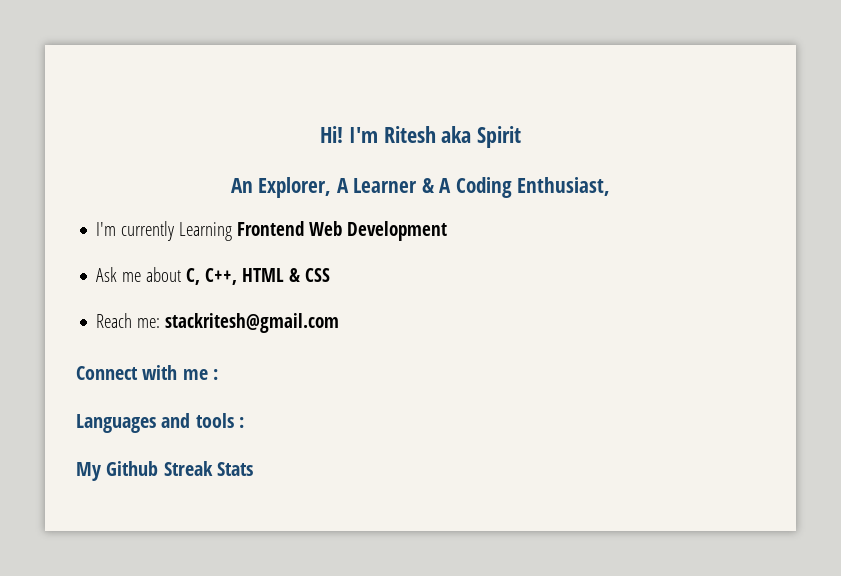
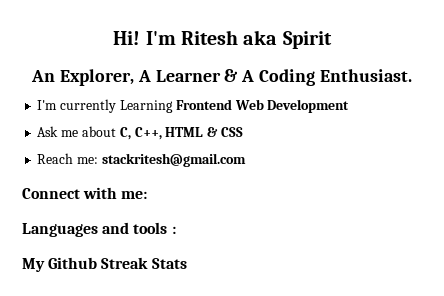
- An Explorer, A Learner & A Coding Enthusiast,
+ An Explorer, A Learner & A Coding Enthusiast.
- Connect with me :
+ Connect with me:

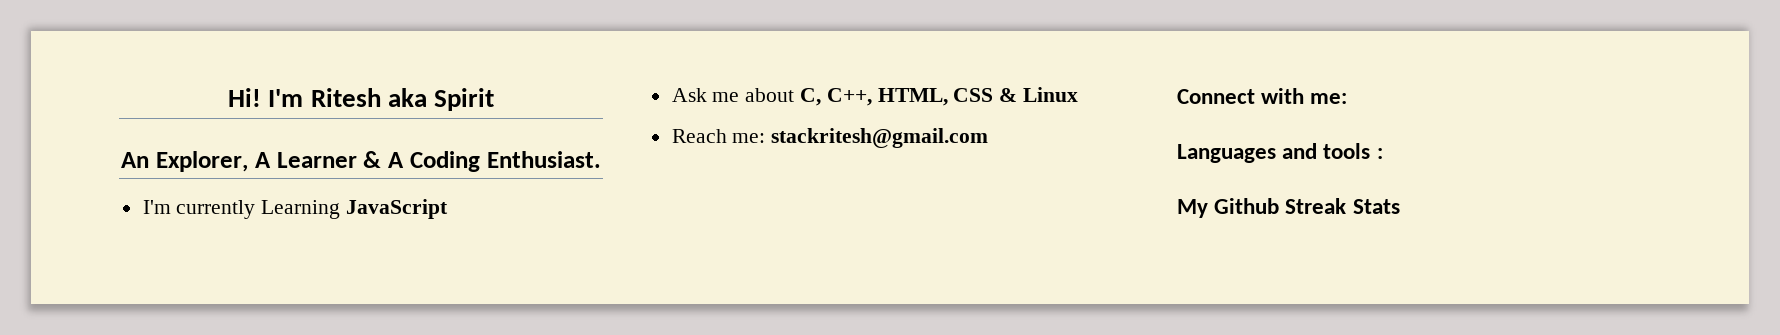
- I'm currently Learning Frontend Web Development
+ I'm currently Learning JavaScript
- Ask me about C, C++, HTML & CSS
+ Ask me about C, C++, HTML, CSS & Linux

